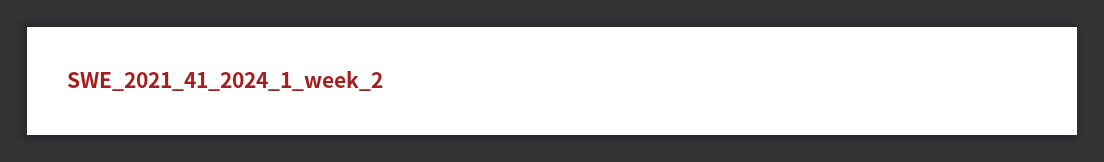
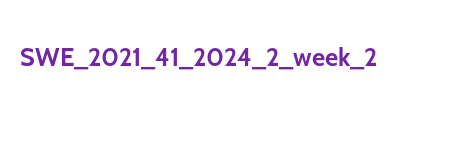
- SWE_2021_41_2024_1_week_2
+ SWE_2021_41_2024_2_week_2

